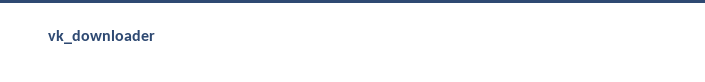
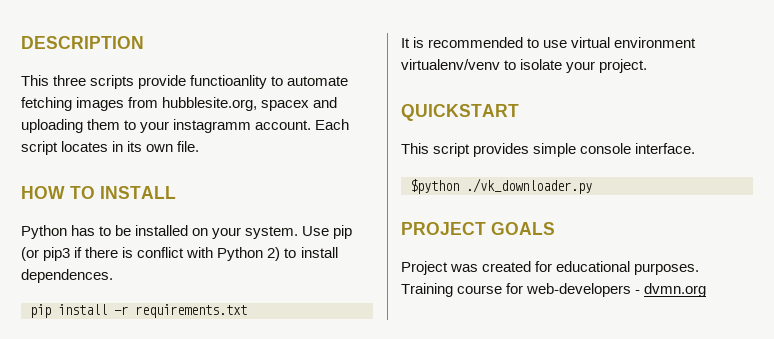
- vk_downloader
+ DESCRIPTION
+ This three scripts provide functioanlity to automate fetching images from hubblesite.org, spacex and uploading them to your instagramm account. Each script locates in its own file.
+ HOW TO INSTALL
+ Python has to be installed on your system. Use pip (or pip3 if there is conflict with Python 2) to install dependences.
+ pip install -r requirements.txt
+ It is recommended to use virtual environment virtualenv/venv to isolate your project.
+ QUICKSTART
+ This script provides simple console interface.
+ $python ./vk_downloader.py
+ PROJECT GOALS
+ Project was created for educational purposes. Training course for web-developers - dvmn.org

